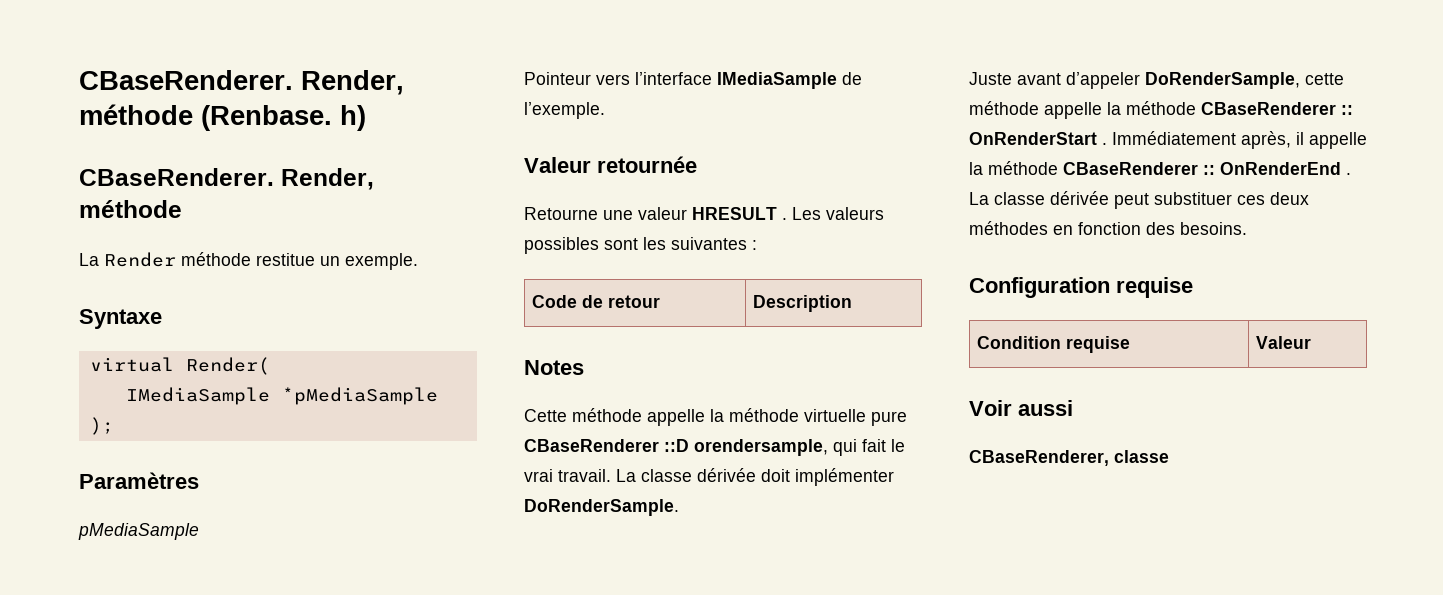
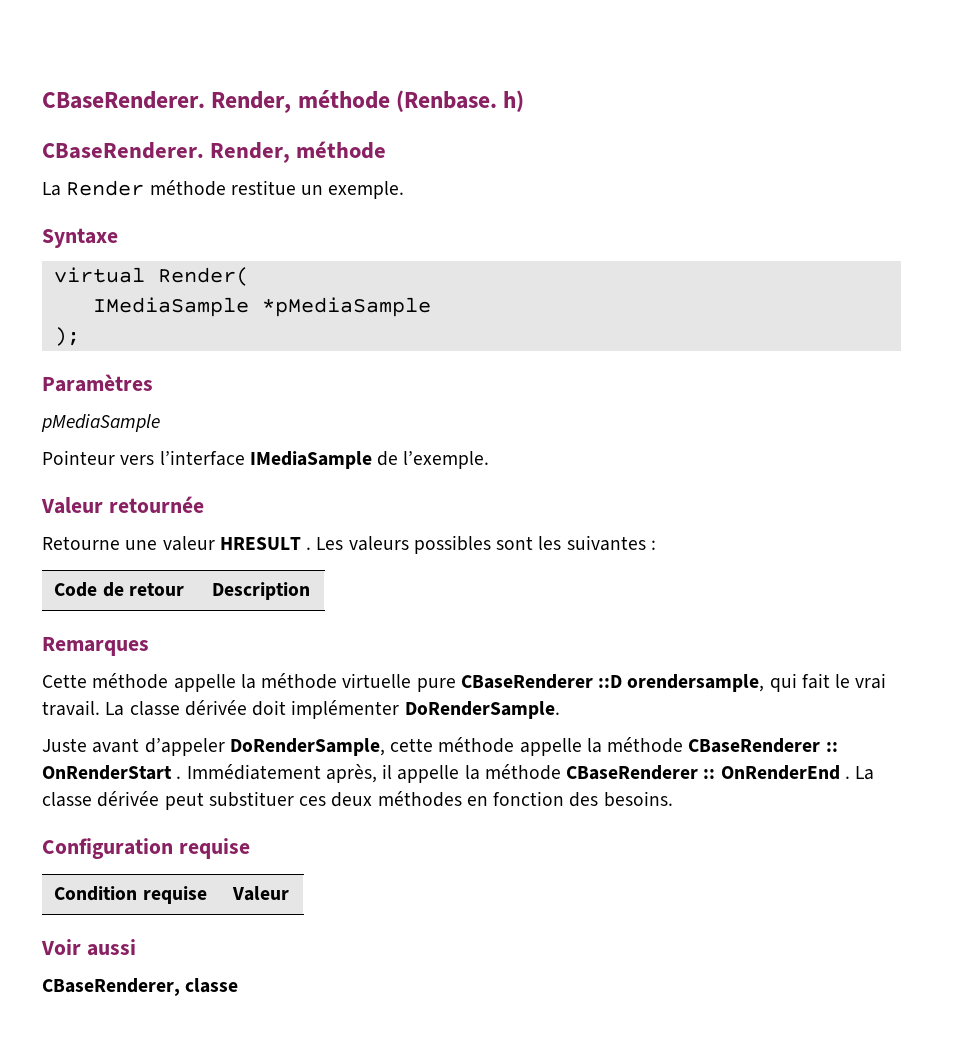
- Notes
+ Remarques

